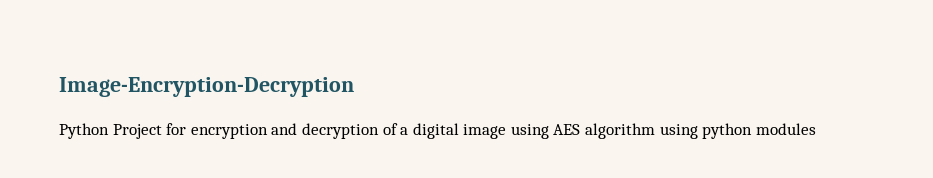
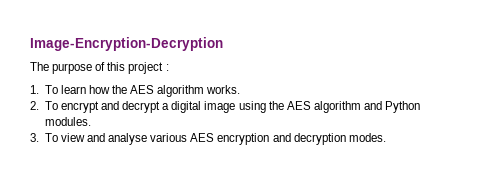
- Python Project for encryption and decryption of a digital image using AES algorithm using python modules
+ The purpose of this project :
+ 1. To learn how the AES algorithm works.
+ 2. To encrypt and decrypt a digital image using the AES algorithm and Python modules.
+ 3. To view and analyse various AES encryption and decryption modes.

